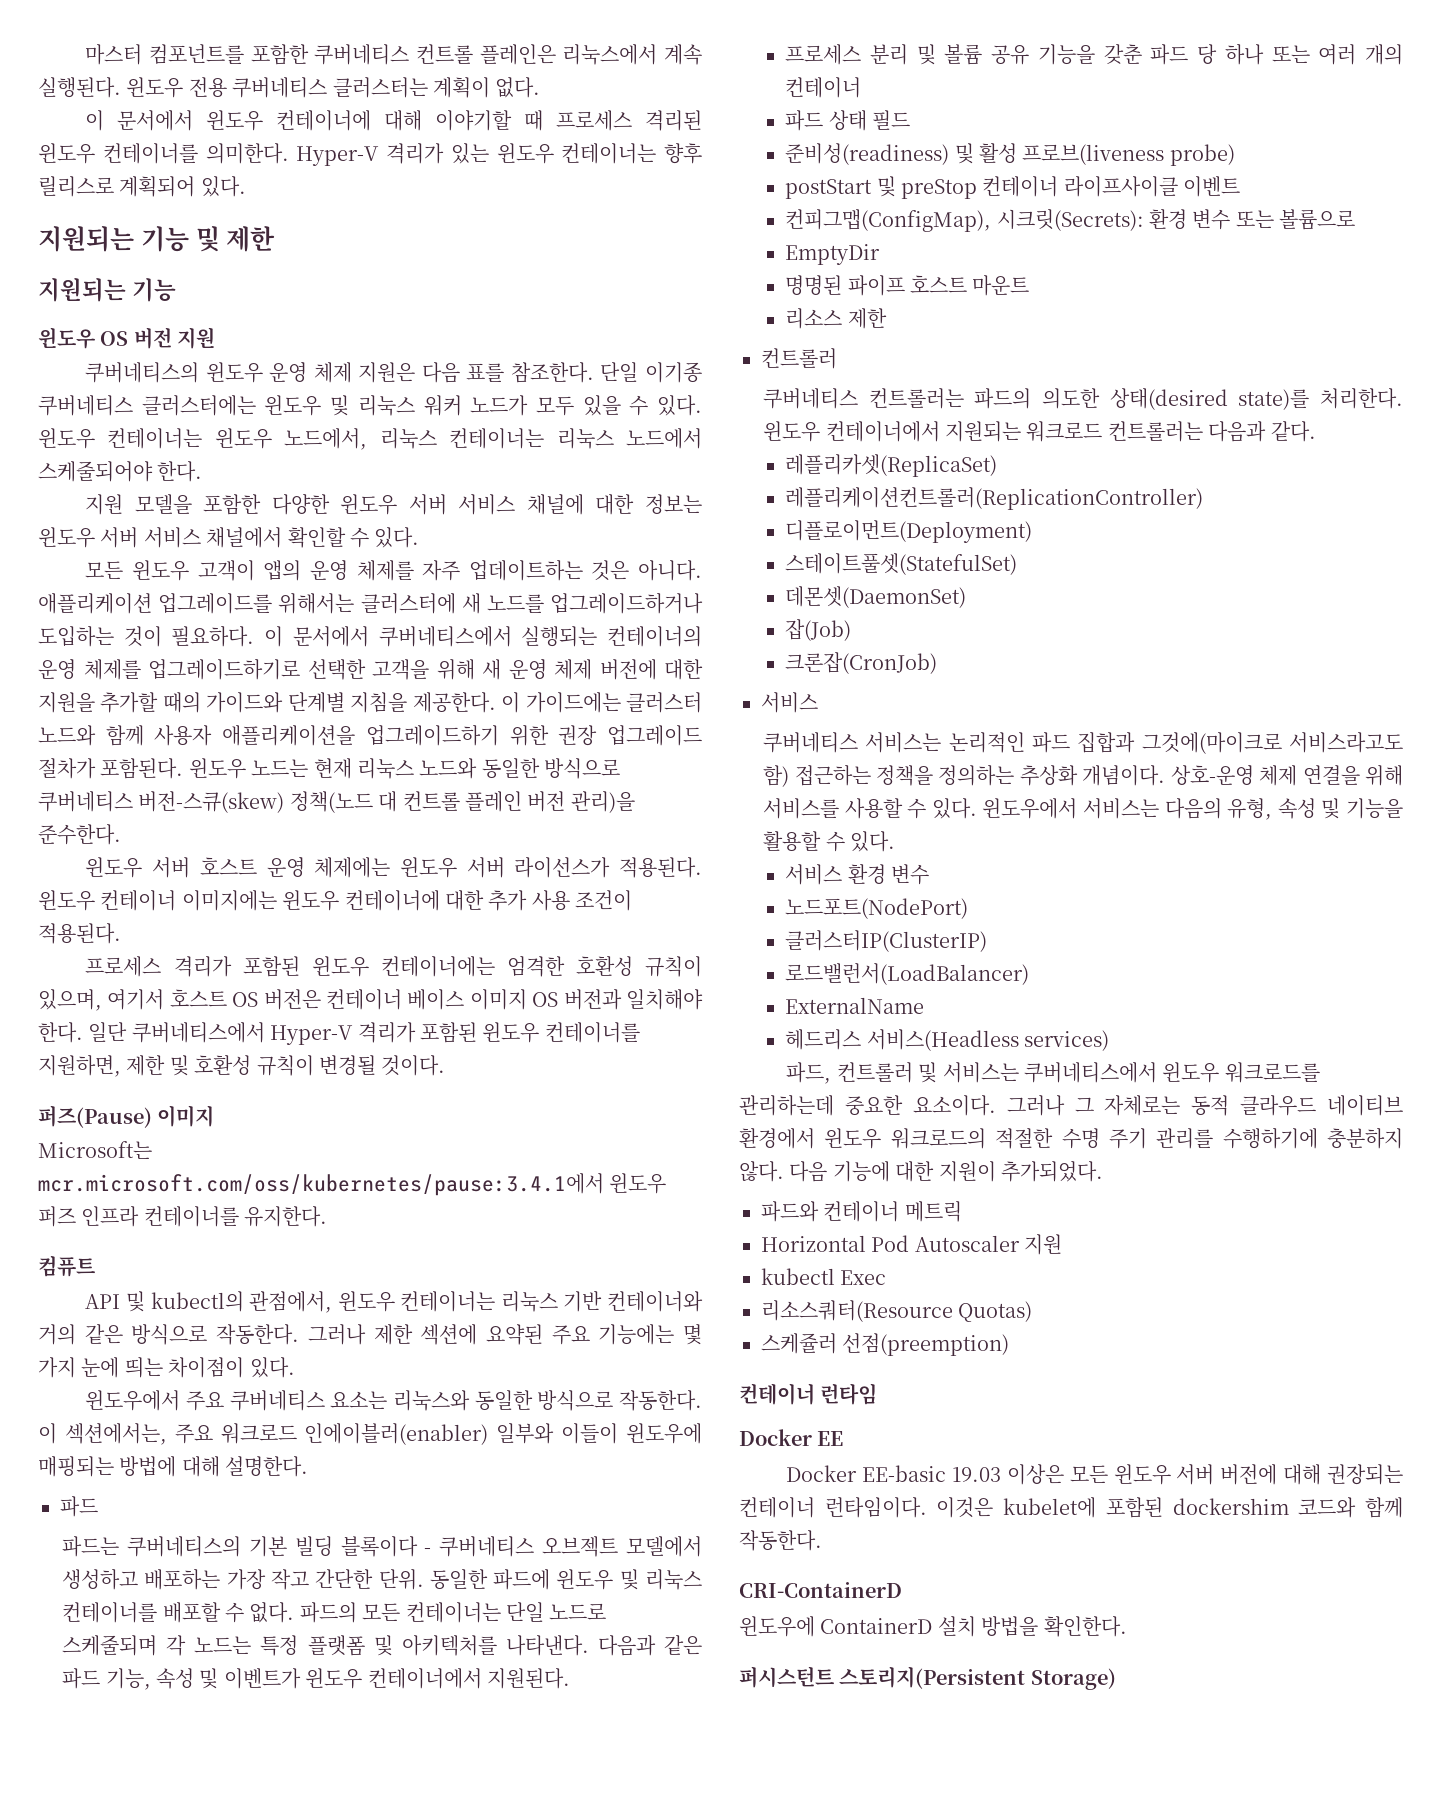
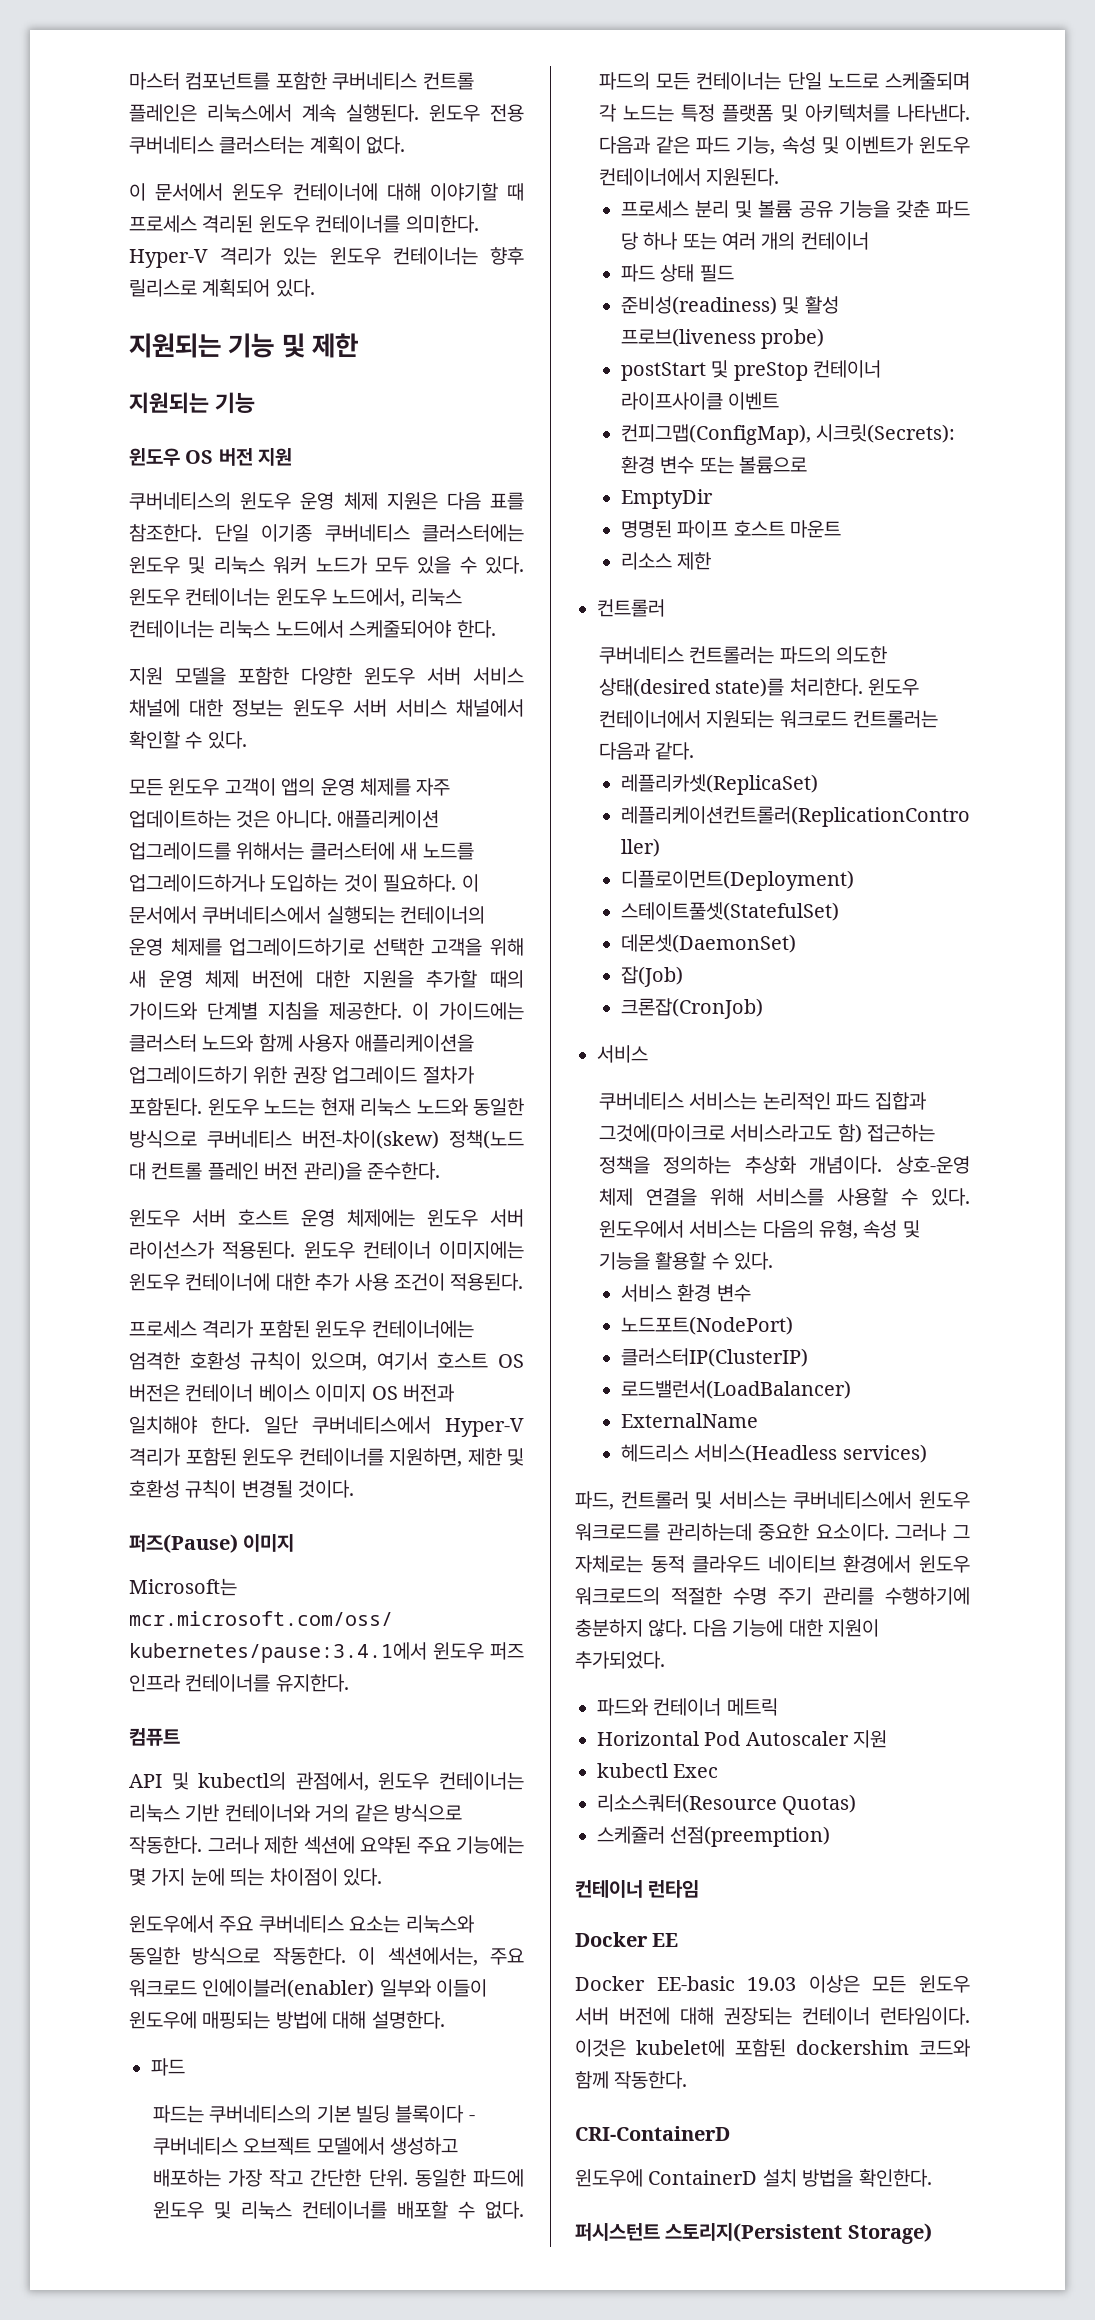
- 윈도우 노드는 현재 리눅스 노드와 동일한 방식으로 쿠버네티스 버전-스큐(skew) 정책(노드 대 컨트롤 플레인 버전 관리)을 준수한다.
+ 윈도우 노드는 현재 리눅스 노드와 동일한 방식으로 쿠버네티스 버전-차이(skew) 정책(노드 대 컨트롤 플레인 버전 관리)을 준수한다.

